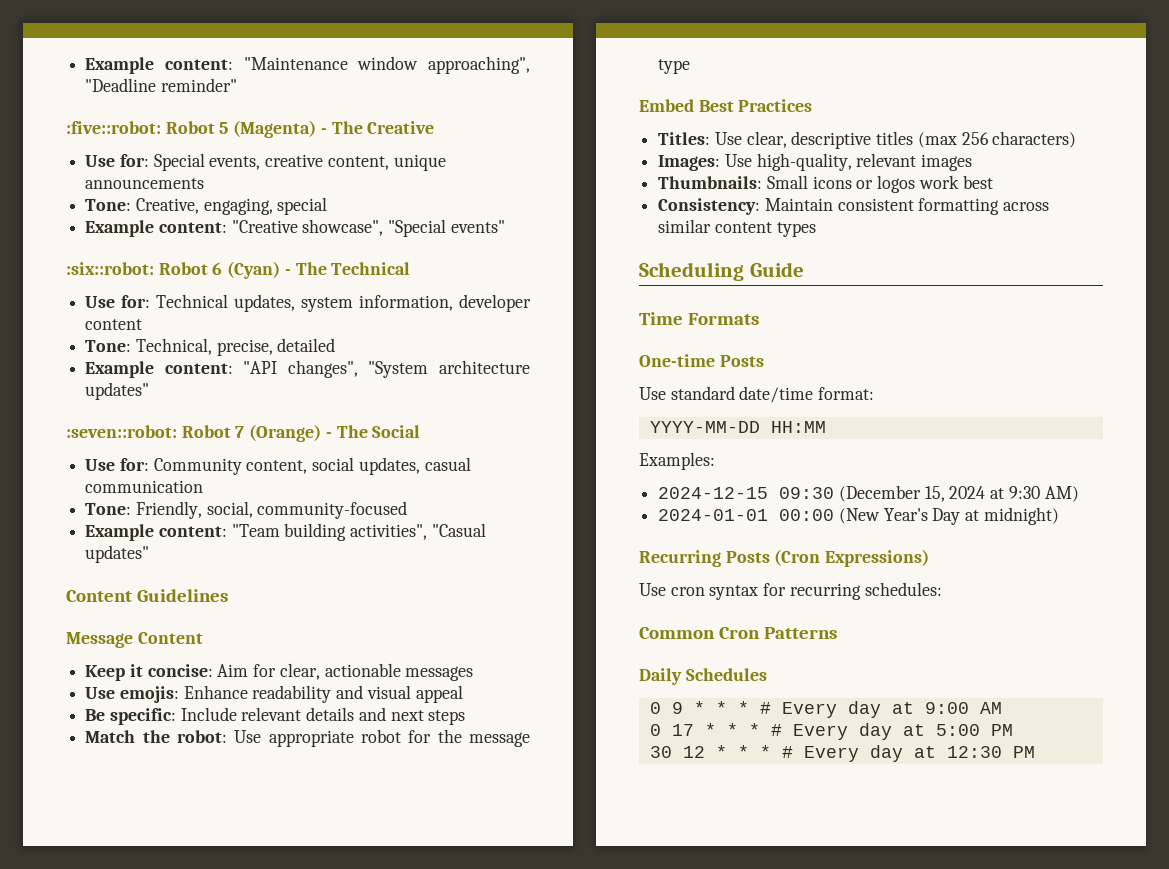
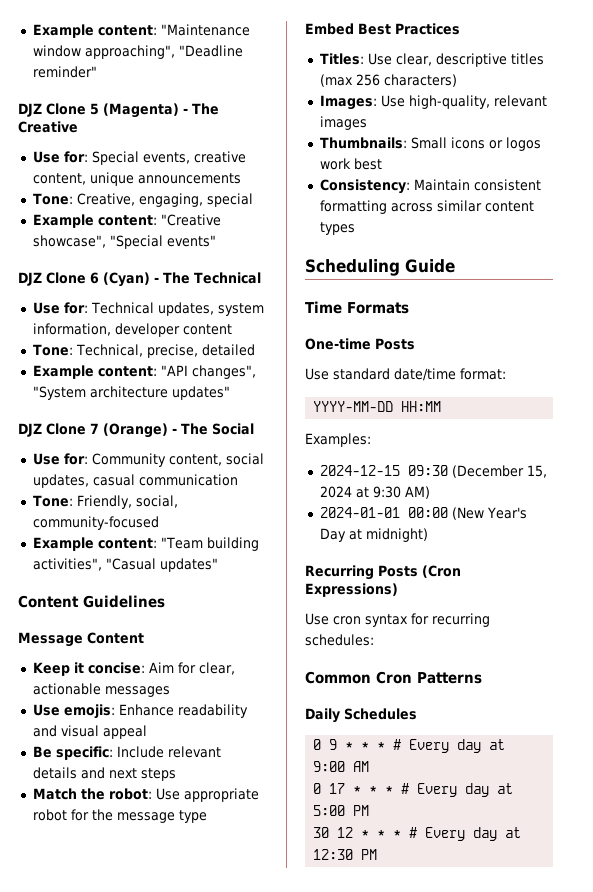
- :five::robot: Robot 5 (Magenta) - The Creative
+ DJZ Clone 5 (Magenta) - The Creative
- :six::robot: Robot 6 (Cyan) - The Technical
+ DJZ Clone 6 (Cyan) - The Technical
- :seven::robot: Robot 7 (Orange) - The Social
+ DJZ Clone 7 (Orange) - The Social

